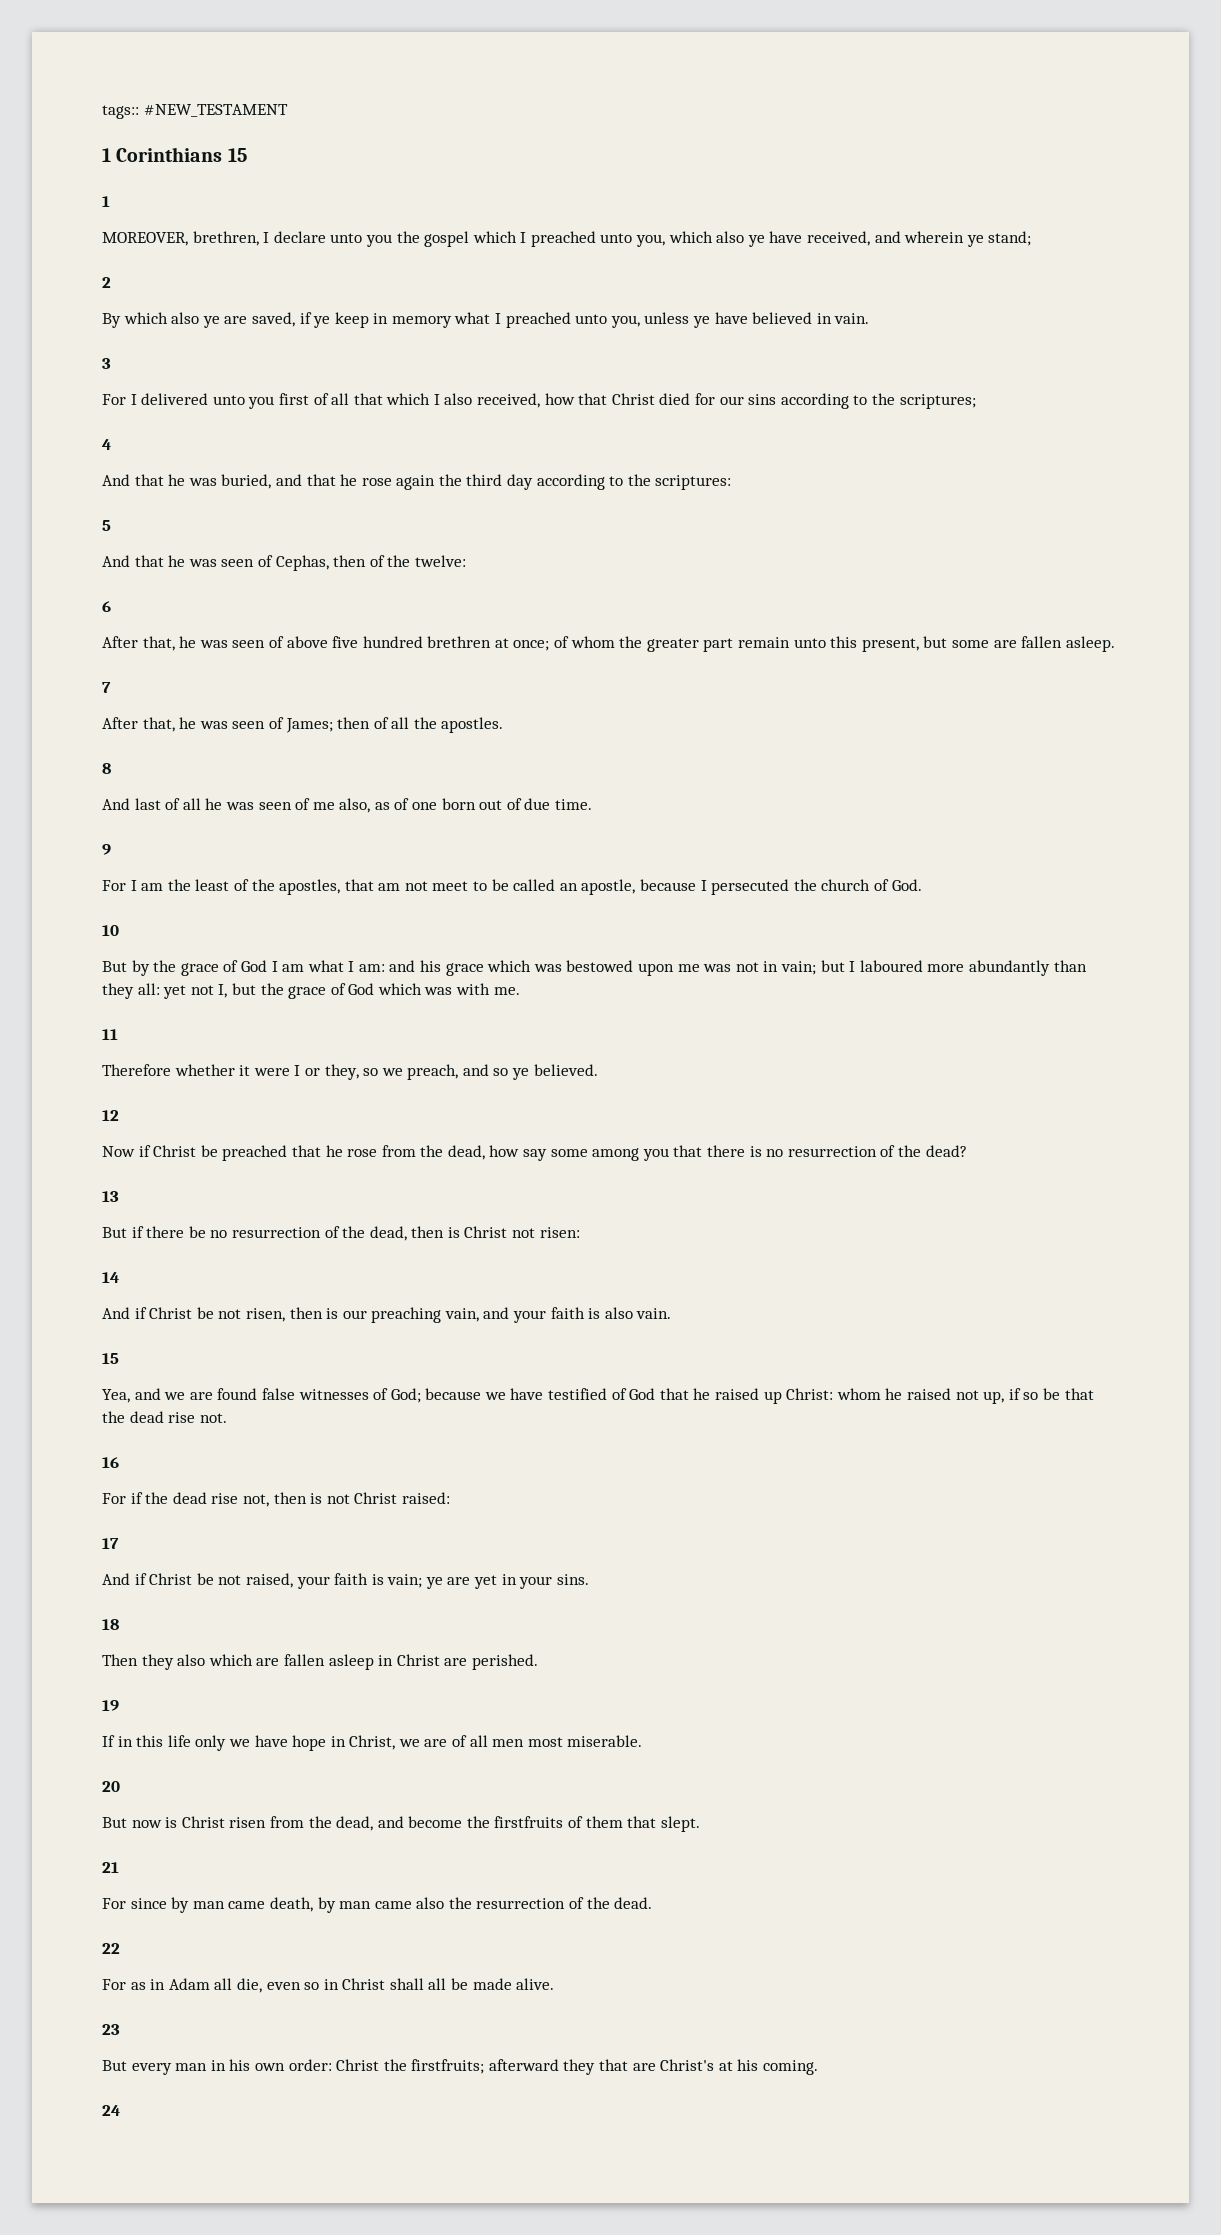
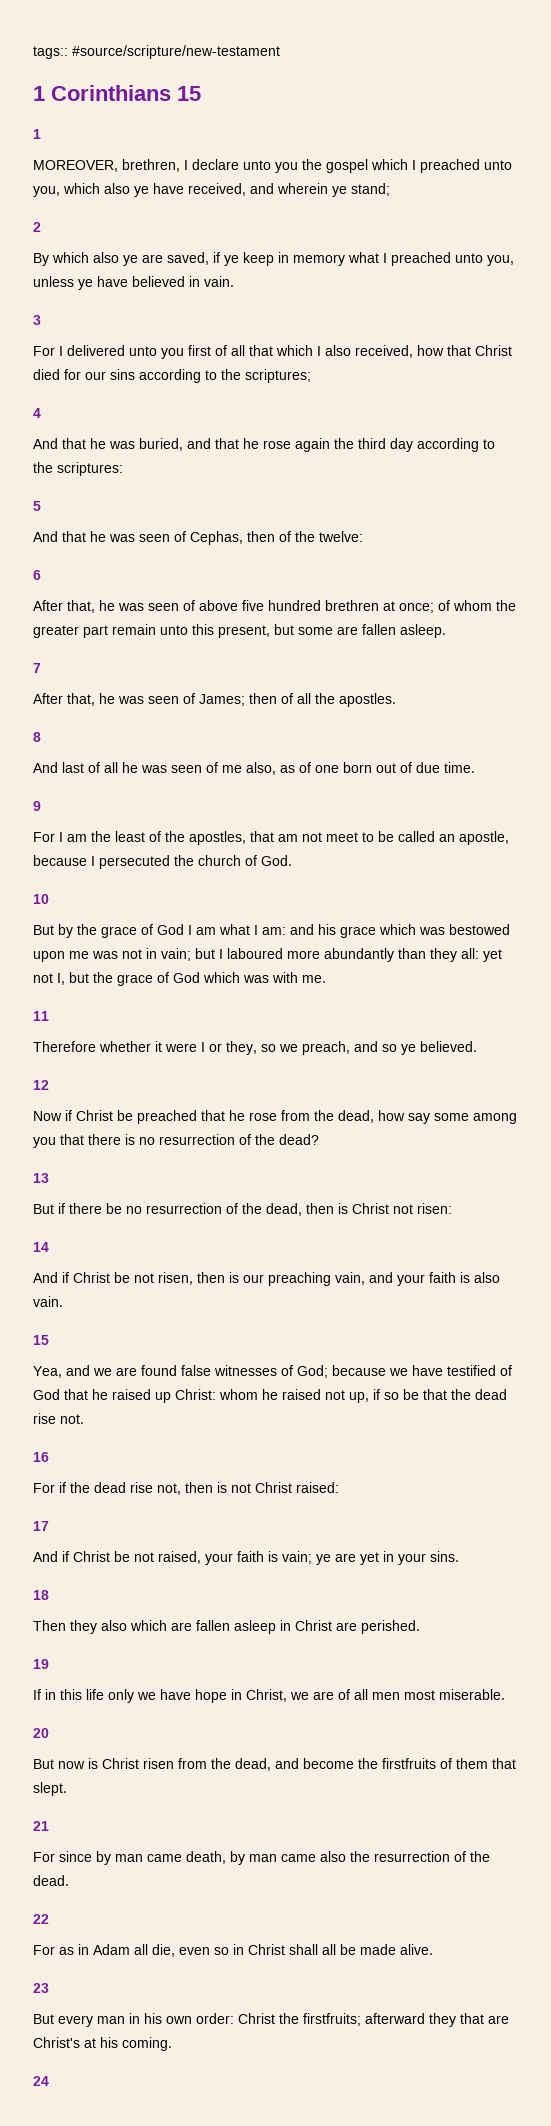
- tags:: #NEW_TESTAMENT
+ tags:: #source/scripture/new-testament

